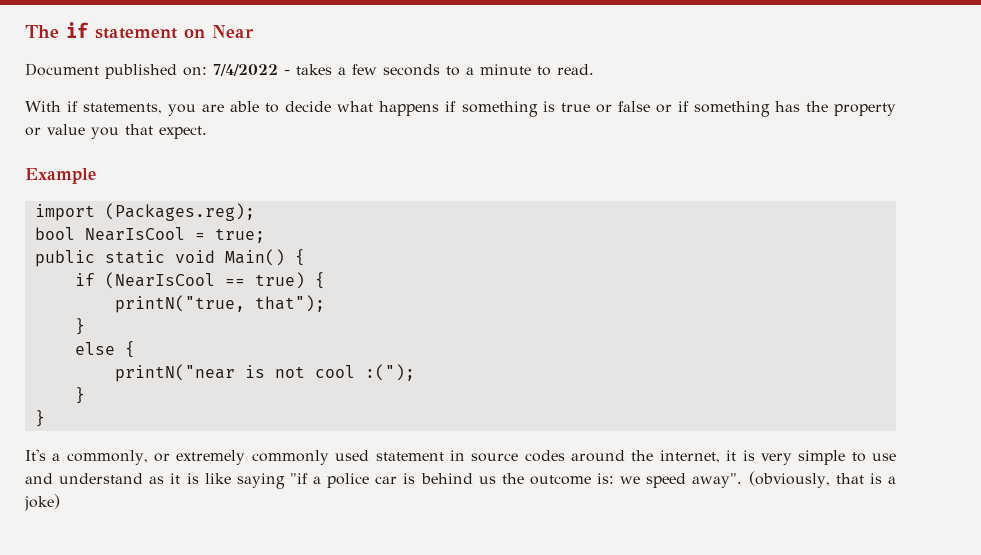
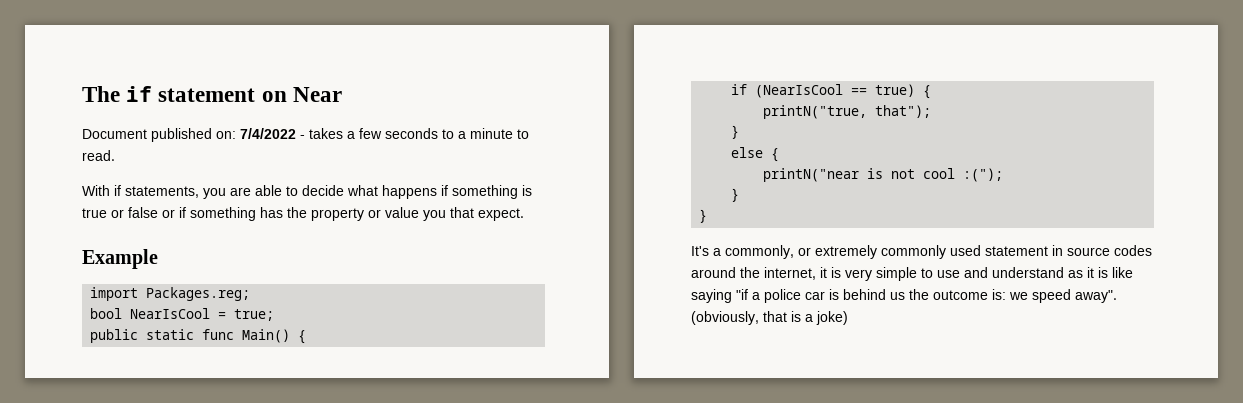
- import (Packages.reg);
+ import Packages.reg;
- public static void Main() {
+ public static func Main() {

